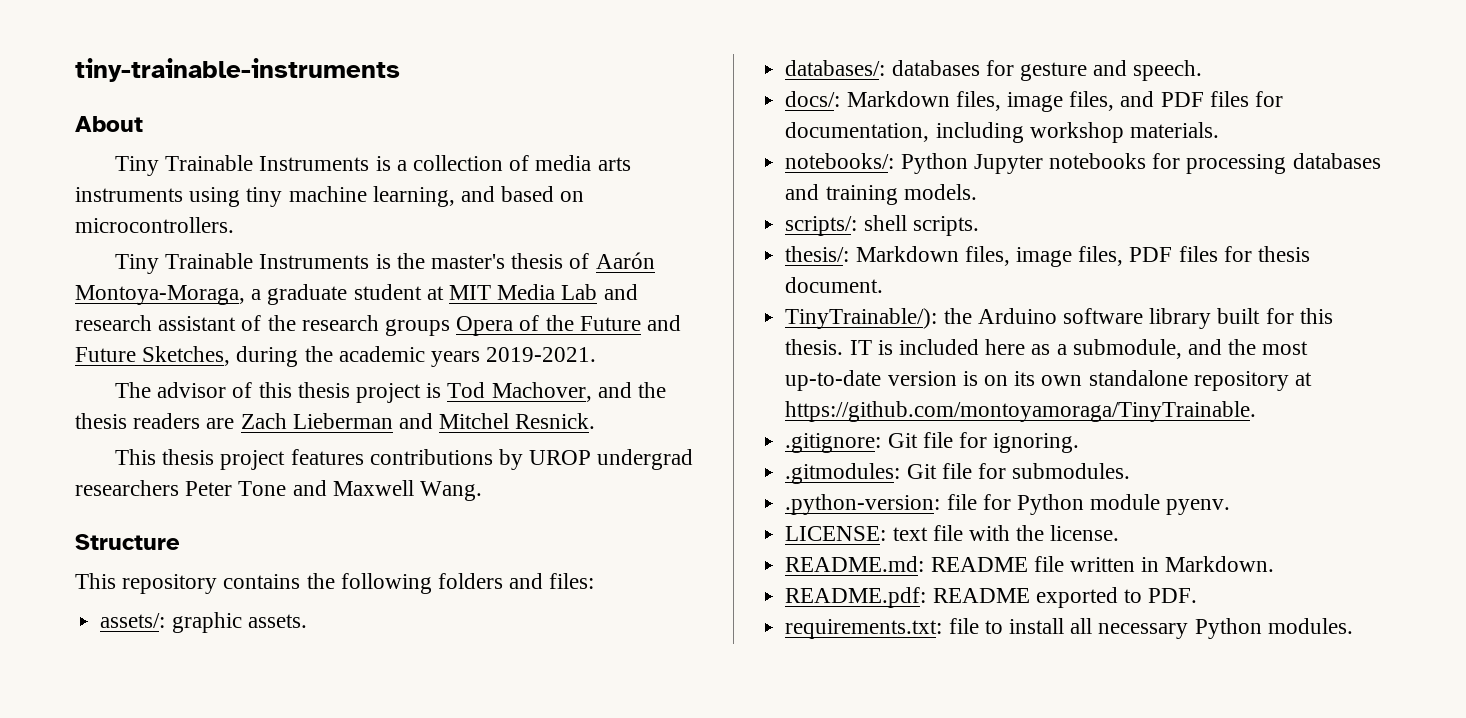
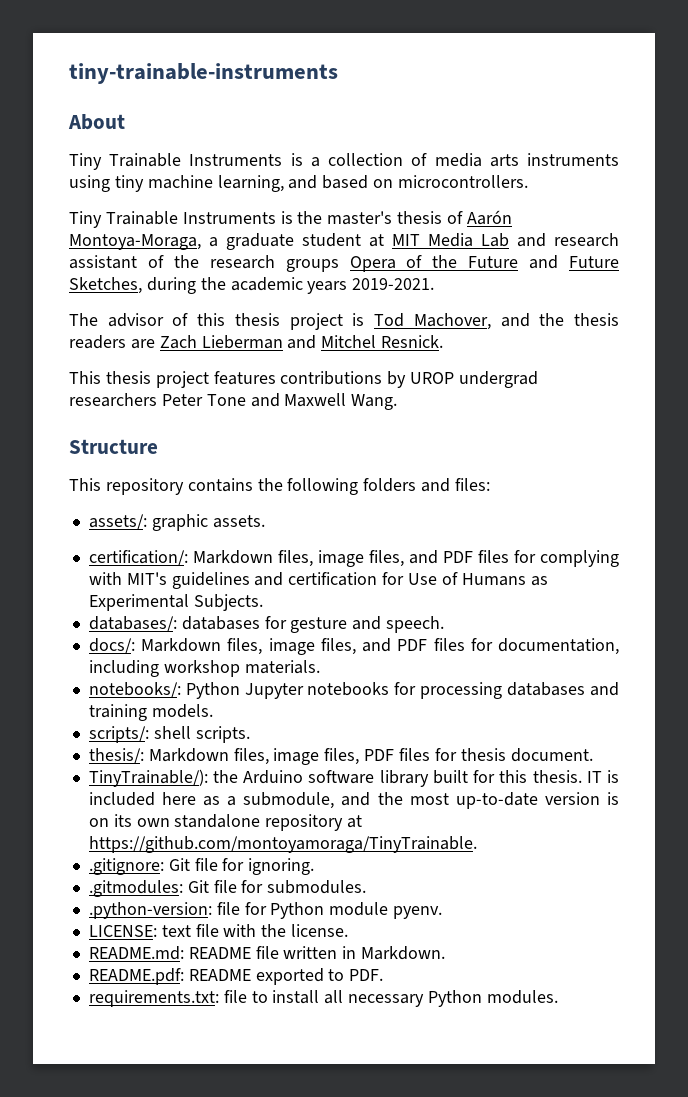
+ certification/: Markdown files, image files, and PDF files for complying with MIT's guidelines and certification for Use of Humans as Experimental Subjects.

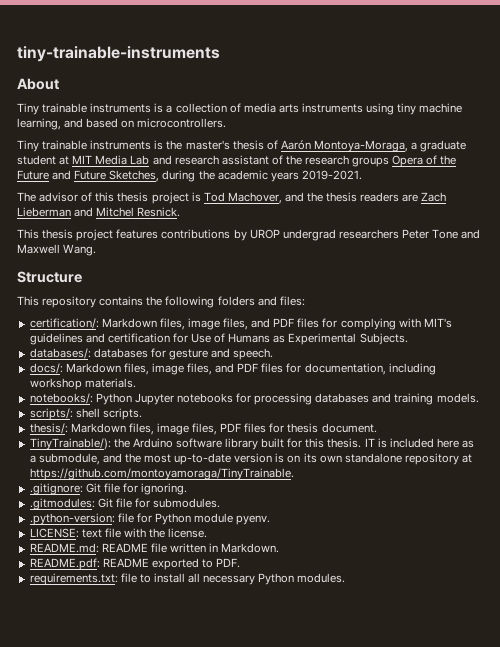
- Tiny Trainable Instruments is a collection of media arts instruments using tiny machine learning, and based on microcontrollers.
+ Tiny trainable instruments is a collection of media arts instruments using tiny machine learning, and based on microcontrollers.
- Tiny Trainable Instruments is the master's thesis of Aarón Montoya-Moraga, a graduate student at MIT Media Lab and research assistant of the research groups Opera of the Future and Future Sketches, during the academic years 2019-2021.
+ Tiny trainable instruments is the master's thesis of Aarón Montoya-Moraga, a graduate student at MIT Media Lab and research assistant of the research groups Opera of the Future and Future Sketches, during the academic years 2019-2021.
- assets/: graphic assets.

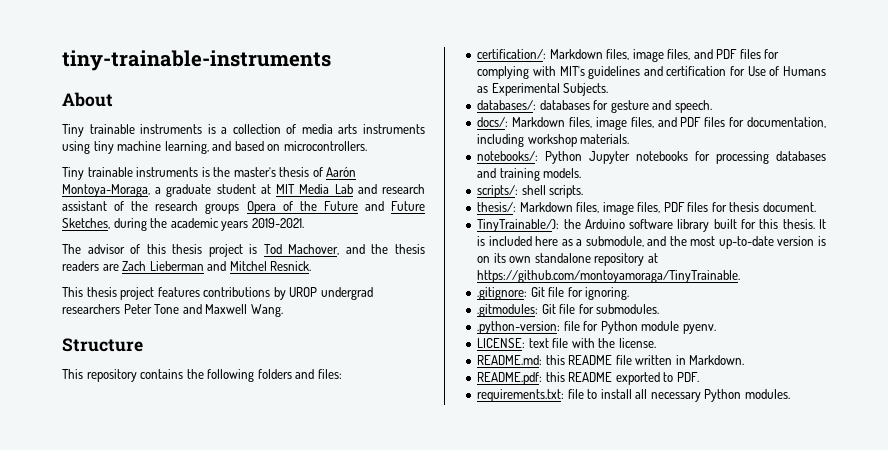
- IT is included here as a submodule, and the most up-to-date version is on its own standalone repository at https://github.com/montoyamoraga/TinyTrainable.
+ It is included here as a submodule, and the most up-to-date version is on its own standalone repository at https://github.com/montoyamoraga/TinyTrainable.
- README.md: README file written in Markdown.
+ README.md: this README file written in Markdown.
- README.pdf: README exported to PDF.
+ README.pdf: this README exported to PDF.

